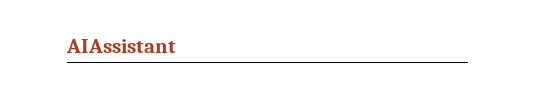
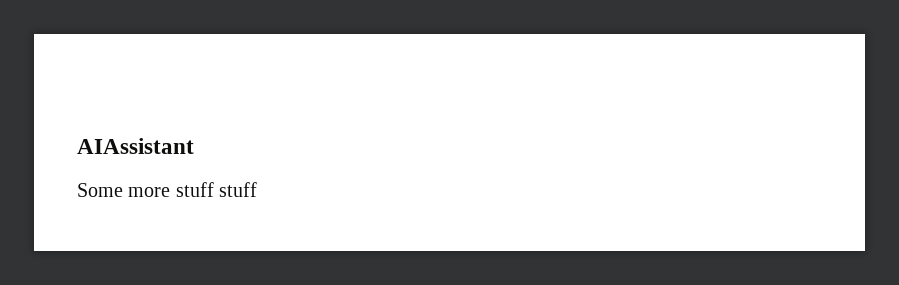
+ Some more stuff stuff

